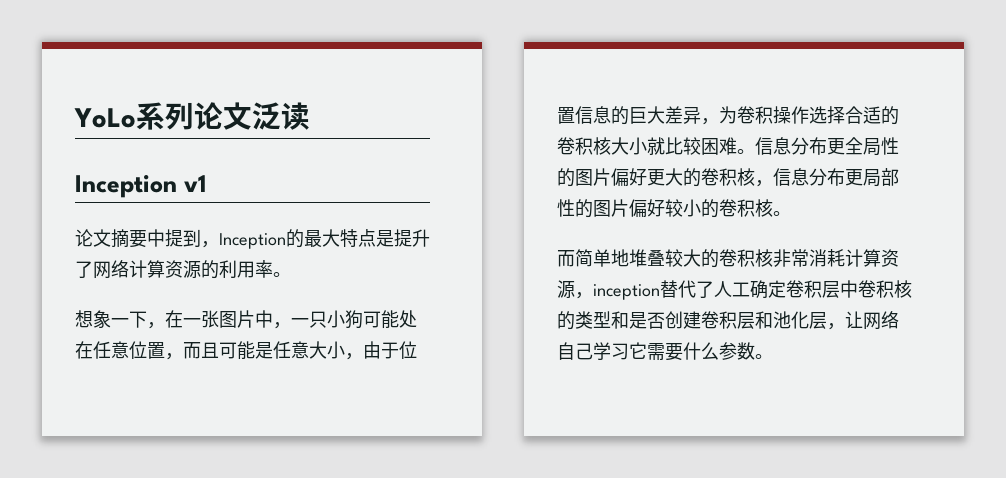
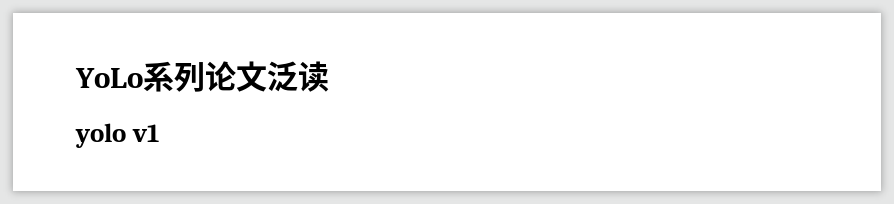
- Inception v1
+ yolo v1
- 论文摘要中提到，Inception的最大特点是提升了网络计算资源的利用率。
- 想象一下，在一张图片中，一只小狗可能处在任意位置，而且可能是任意大小，由于位置信息的巨大差异，为卷积操作选择合适的卷积核大小就比较困难。信息分布更全局性的图片偏好更大的卷积核，信息分布更局部性的图片偏好较小的卷积核。
- 而简单地堆叠较大的卷积核非常消耗计算资源，inception替代了人工确定卷积层中卷积核的类型和是否创建卷积层和池化层，让网络自己学习它需要什么参数。

